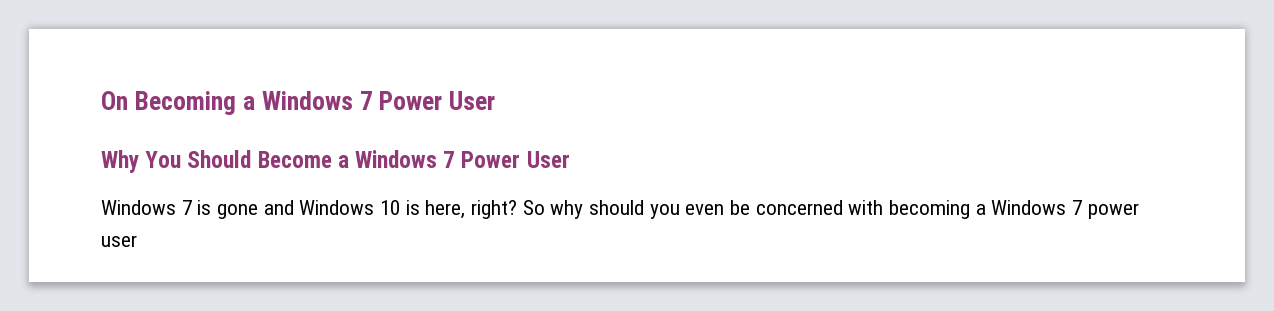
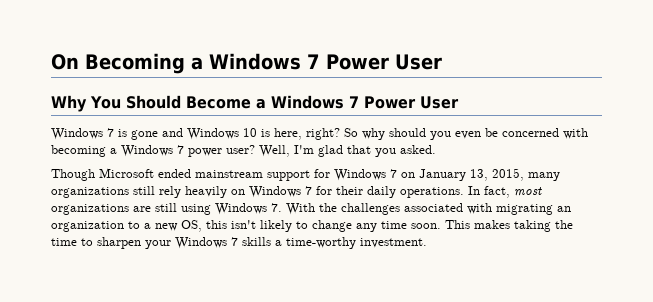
- So why should you even be concerned with becoming a Windows 7 power user
+ So why should you even be concerned with becoming a Windows 7 power user? Well, I'm glad that you asked.
+ Though Microsoft ended mainstream support for Windows 7 on January 13, 2015, many organizations still rely heavily on Windows 7 for their daily operations. In fact, most organizations are still using Windows 7. With the challenges associated with migrating an organization to a new OS, this isn't likely to change any time soon. This makes taking the time to sharpen your Windows 7 skills a time-worthy investment.

